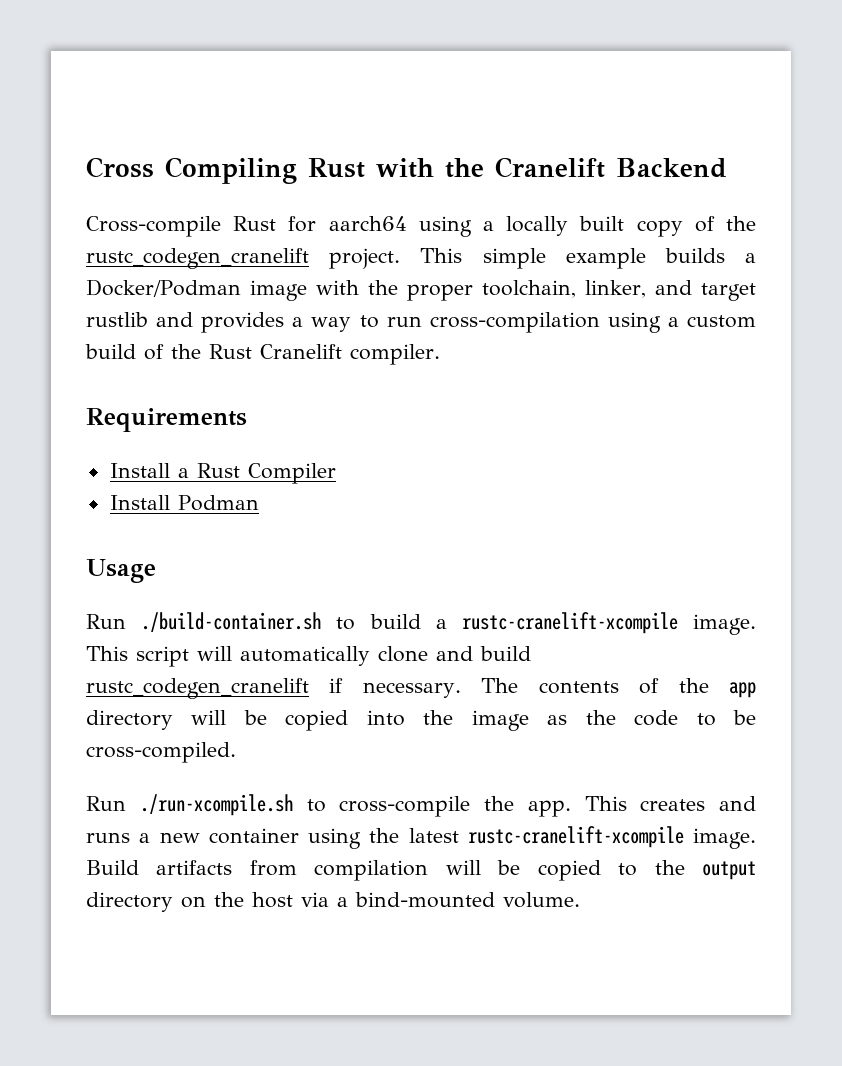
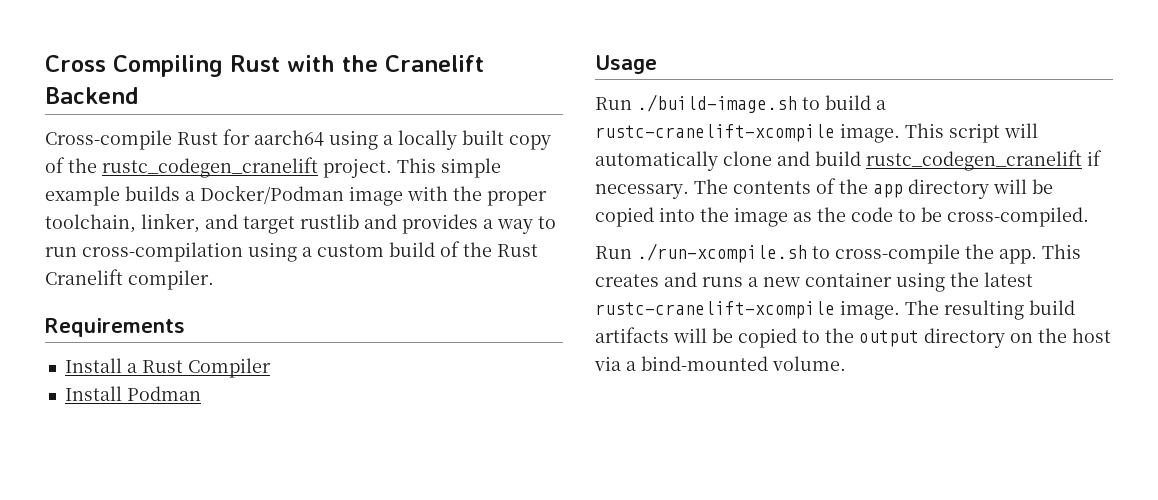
- Run ./build-container.sh to build a rustc-cranelift-xcompile image.
+ Run ./build-image.sh to build a rustc-cranelift-xcompile image.
- Build artifacts from compilation will be copied to the output directory on the host via a bind-mounted volume.
+ The resulting build artifacts will be copied to the output directory on the host via a bind-mounted volume.

